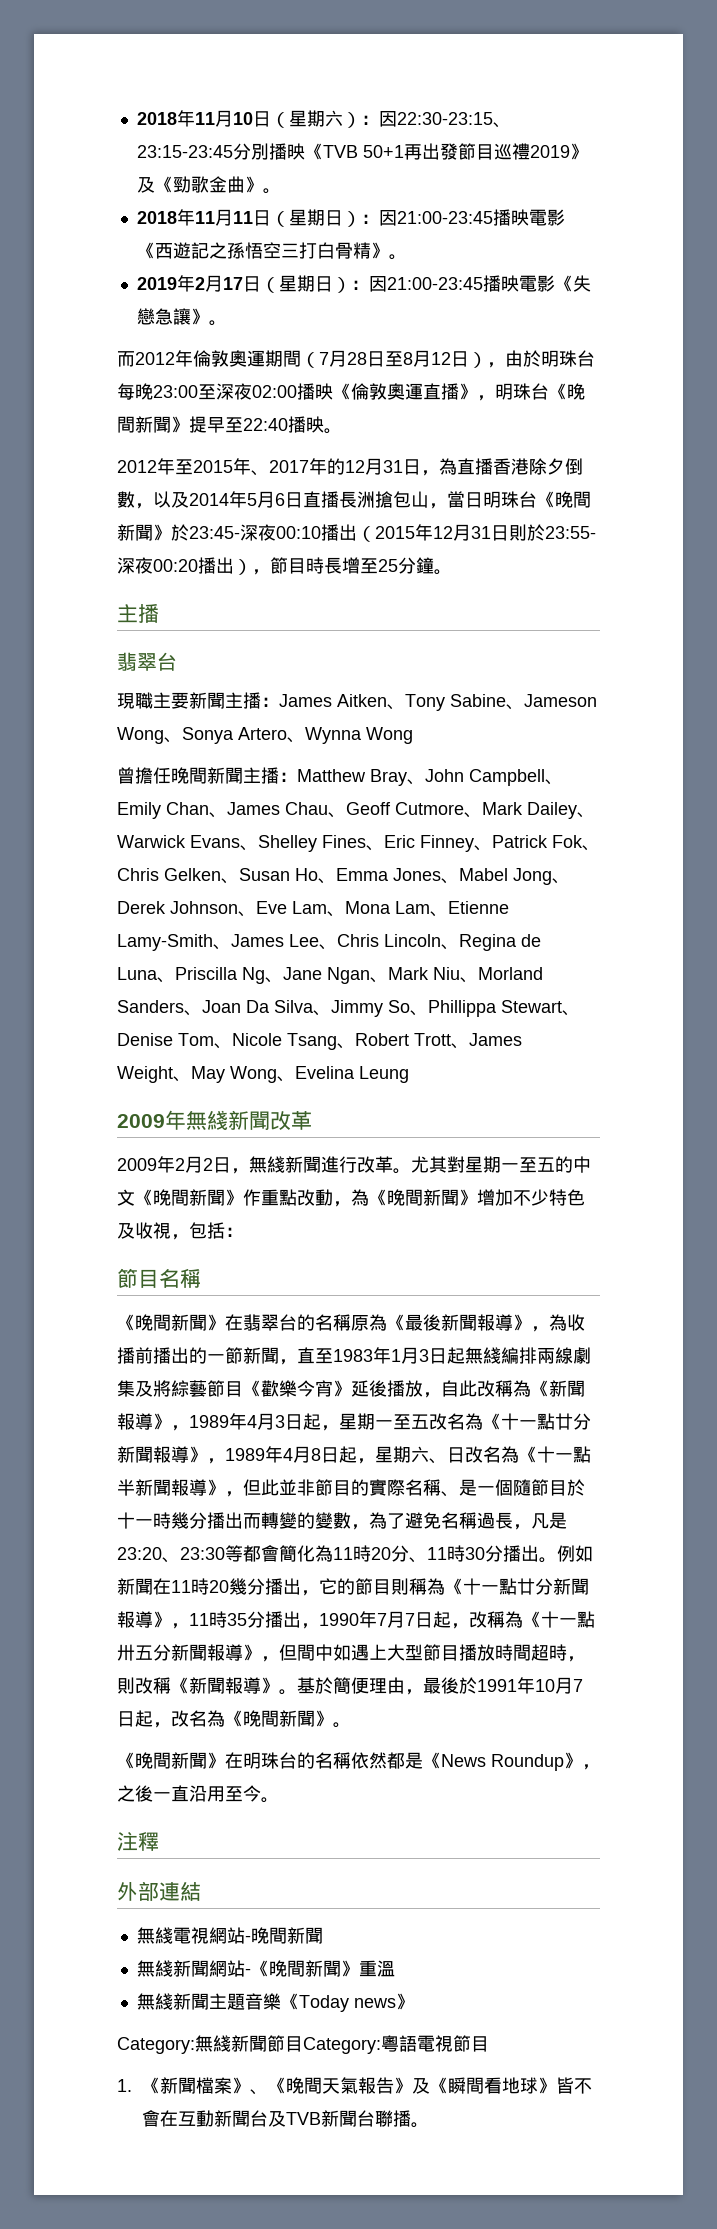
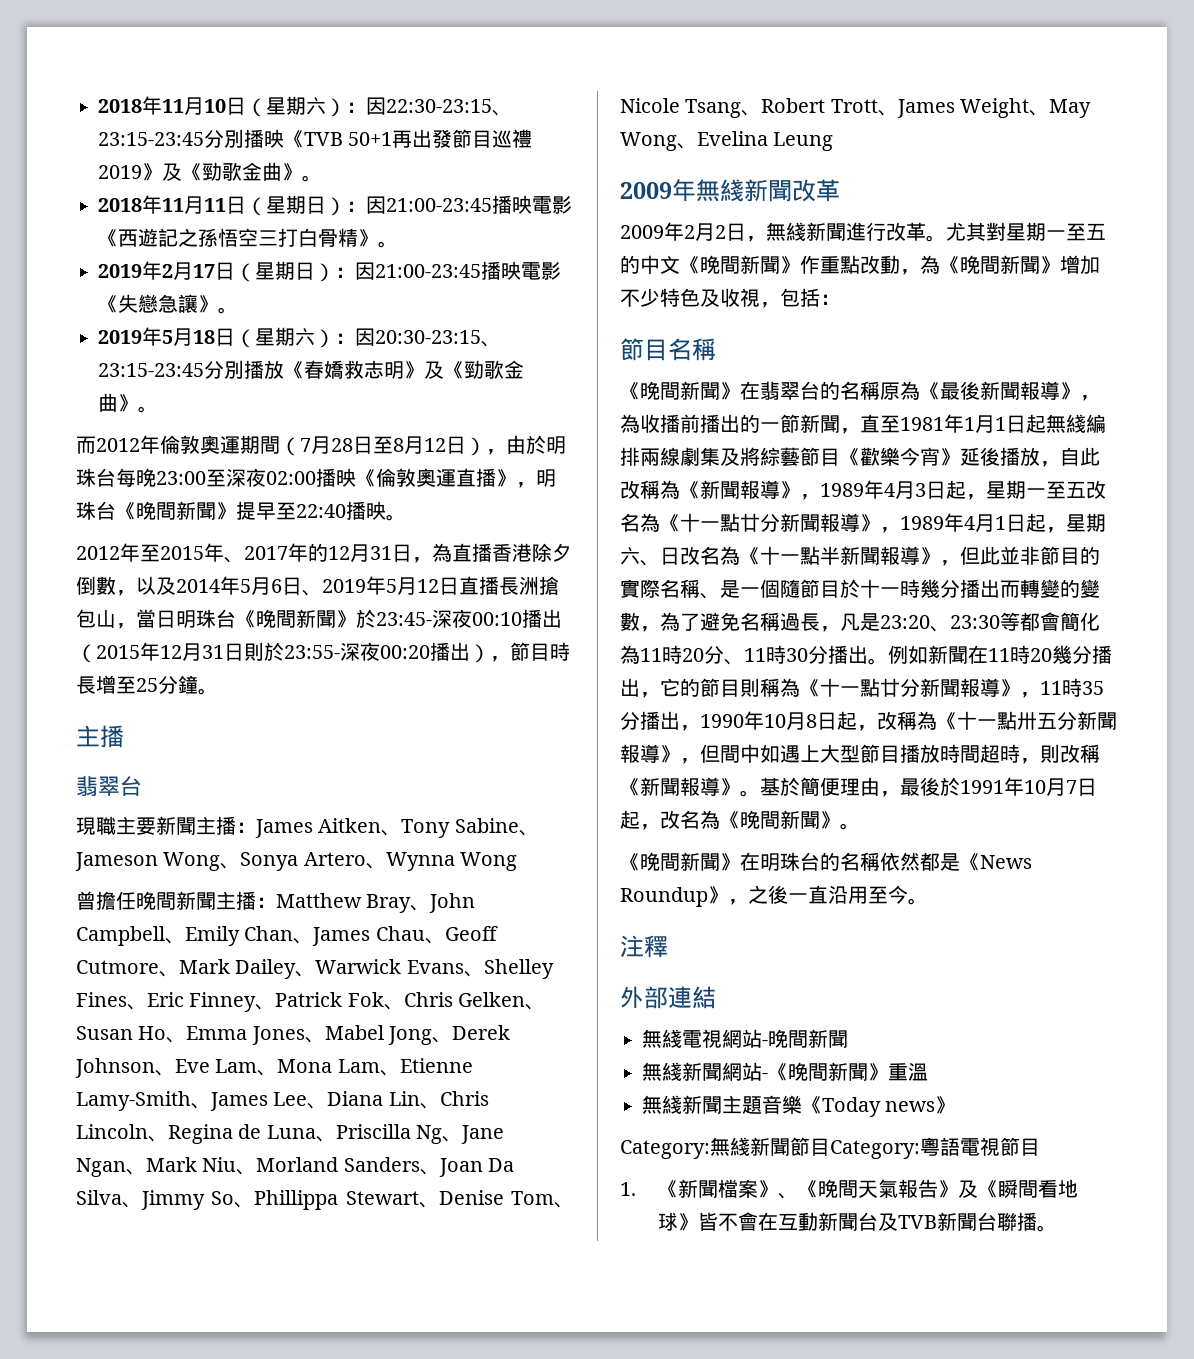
+ 2019年5月18日（星期六）：因20:30-23:15、23:15-23:45分別播放《春嬌救志明》及《勁歌金曲》。
- 2012年至2015年、2017年的12月31日，為直播香港除夕倒數，以及2014年5月6日直播長洲搶包山，當日明珠台《晚間新聞》於23:45-深夜00:10播出（2015年12月31日則於23:55-深夜00:20播出），節目時長增至25分鐘。
+ 2012年至2015年、2017年的12月31日，為直播香港除夕倒數，以及2014年5月6日、2019年5月12日直播長洲搶包山，當日明珠台《晚間新聞》於23:45-深夜00:10播出（2015年12月31日則於23:55-深夜00:20播出），節目時長增至25分鐘。
- Matthew Bray、John Campbell、Emily Chan、James Chau、Geoff Cutmore、Mark Dailey、Warwick Evans、Shelley Fines、Eric Finney、Patrick Fok、Chris Gelken、Susan Ho、Emma Jones、Mabel Jong、Derek Johnson、Eve Lam、Mona Lam、Etienne Lamy-Smith、James Lee、Chris Lincoln、Regina de Luna、Priscilla Ng、Jane Ngan、Mark Niu、Morland Sanders、Joan Da Silva、Jimmy So、Phillippa Stewart、Denise Tom、Nicole Tsang、Robert Trott、James Weight、May Wong、Evelina Leung
+ Matthew Bray、John Campbell、Emily Chan、James Chau、Geoff Cutmore、Mark Dailey、Warwick Evans、Shelley Fines、Eric Finney、Patrick Fok、Chris Gelken、Susan Ho、Emma Jones、Mabel Jong、Derek Johnson、Eve Lam、Mona Lam、Etienne Lamy-Smith、James Lee、Diana Lin、Chris Lincoln、Regina de Luna、Priscilla Ng、Jane Ngan、Mark Niu、Morland Sanders、Joan Da Silva、Jimmy So、Phillippa Stewart、Denise Tom、Nicole Tsang、Robert Trott、James Weight、May Wong、Evelina Leung
- 《晚間新聞》在翡翠台的名稱原為《最後新聞報導》，為收播前播出的一節新聞，直至1983年1月3日起無綫編排兩線劇集及將綜藝節目《歡樂今宵》延後播放，自此改稱為《新聞報導》，1989年4月3日起，星期一至五改名為《十一點廿分新聞報導》，1989年4月8日起，星期六、日改名為《十一點半新聞報導》，但此並非節目的實際名稱、是一個隨節目於十一時幾分播出而轉變的變數，為了避免名稱過長，凡是23:20、23:30等都會簡化為11時20分、11時30分播出。
+ 《晚間新聞》在翡翠台的名稱原為《最後新聞報導》，為收播前播出的一節新聞，直至1981年1月1日起無綫編排兩線劇集及將綜藝節目《歡樂今宵》延後播放，自此改稱為《新聞報導》，1989年4月3日起，星期一至五改名為《十一點廿分新聞報導》，1989年4月1日起，星期六、日改名為《十一點半新聞報導》，但此並非節目的實際名稱、是一個隨節目於十一時幾分播出而轉變的變數，為了避免名稱過長，凡是23:20、23:30等都會簡化為11時20分、11時30分播出。
- 例如新聞在11時20幾分播出，它的節目則稱為《十一點廿分新聞報導》，11時35分播出，1990年7月7日起，改稱為《十一點卅五分新聞報導》，但間中如遇上大型節目播放時間超時，則改稱《新聞報導》。
+ 例如新聞在11時20幾分播出，它的節目則稱為《十一點廿分新聞報導》，11時35分播出，1990年10月8日起，改稱為《十一點卅五分新聞報導》，但間中如遇上大型節目播放時間超時，則改稱《新聞報導》。

